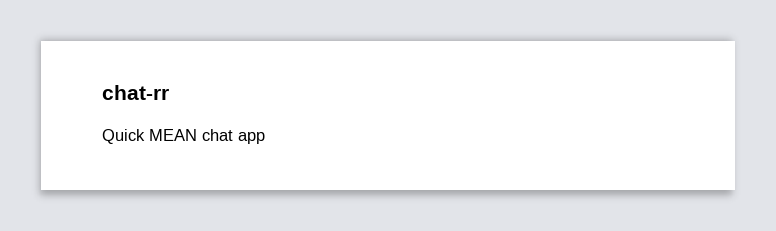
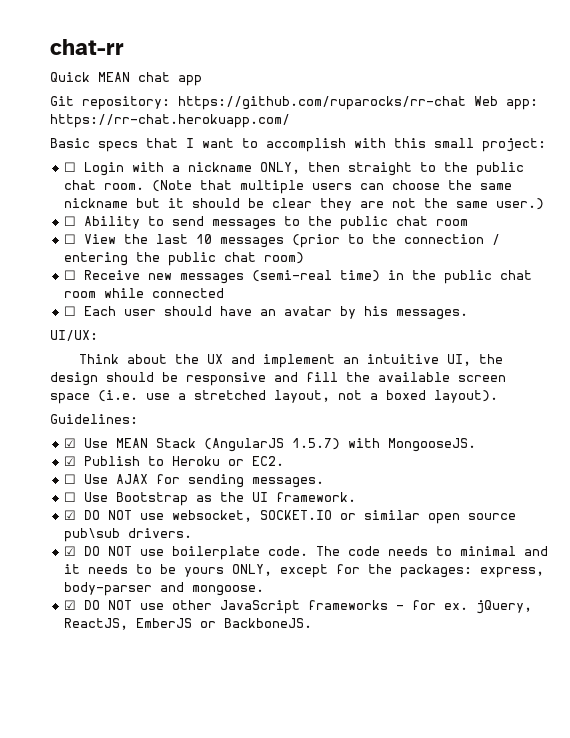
+ Git repository: https://github.com/ruparocks/rr-chat Web app: https://rr-chat.herokuapp.com/
+ Basic specs that I want to accomplish with this small project:
+ ☐ Login with a nickname ONLY, then straight to the public chat room. (Note that multiple users can choose the same nickname but it should be clear they are not the same user.)
+ ☐ Ability to send messages to the public chat room
+ ☐ View the last 10 messages (prior to the connection / entering the public chat room)
+ ☐ Receive new messages (semi-real time) in the public chat room while connected
+ ☐ Each user should have an avatar by his messages.
+ UI/UX:
+ Think about the UX and implement an intuitive UI, the design should be responsive and fill the available screen space (i.e. use a stretched layout, not a boxed layout).
+ Guidelines:
+ ☑ Use MEAN Stack (AngularJS 1.5.7) with MongooseJS.
+ ☑ Publish to Heroku or EC2.
+ ☐ Use AJAX for sending messages.
+ ☐ Use Bootstrap as the UI framework.
+ ☑ DO NOT use websocket, SOCKET.IO or similar open source pub\sub drivers.
+ ☑ DO NOT use boilerplate code. The code needs to minimal and it needs to be yours ONLY, except for the packages: express, body-parser and mongoose.
+ ☑ DO NOT use other JavaScript frameworks – for ex. jQuery, ReactJS, EmberJS or BackboneJS.

